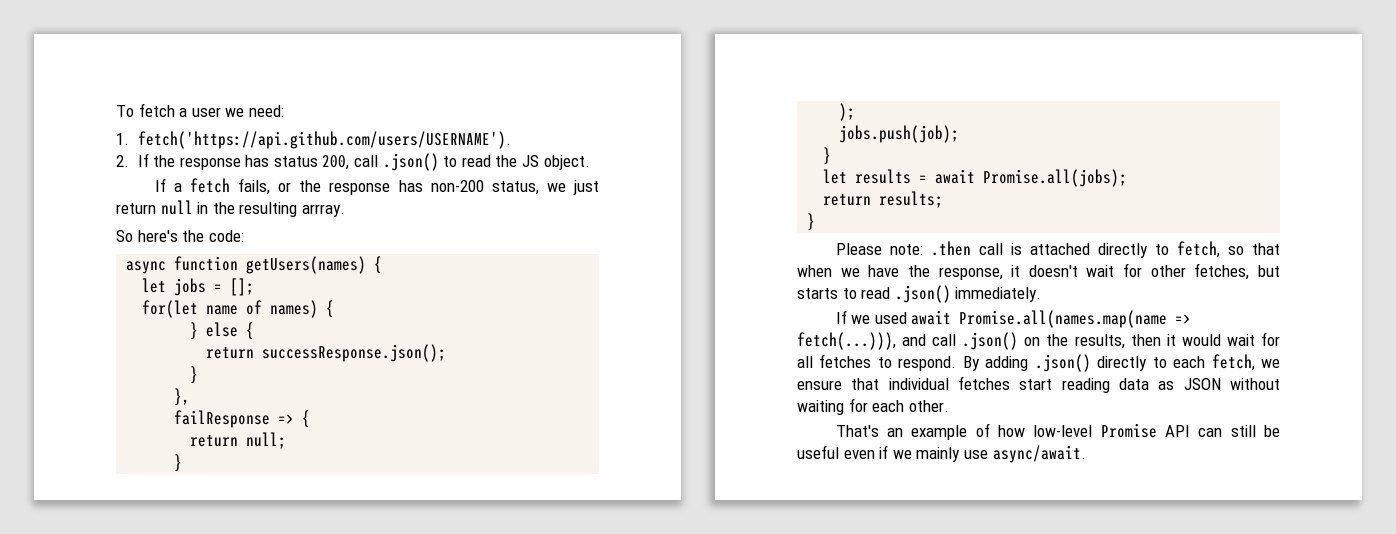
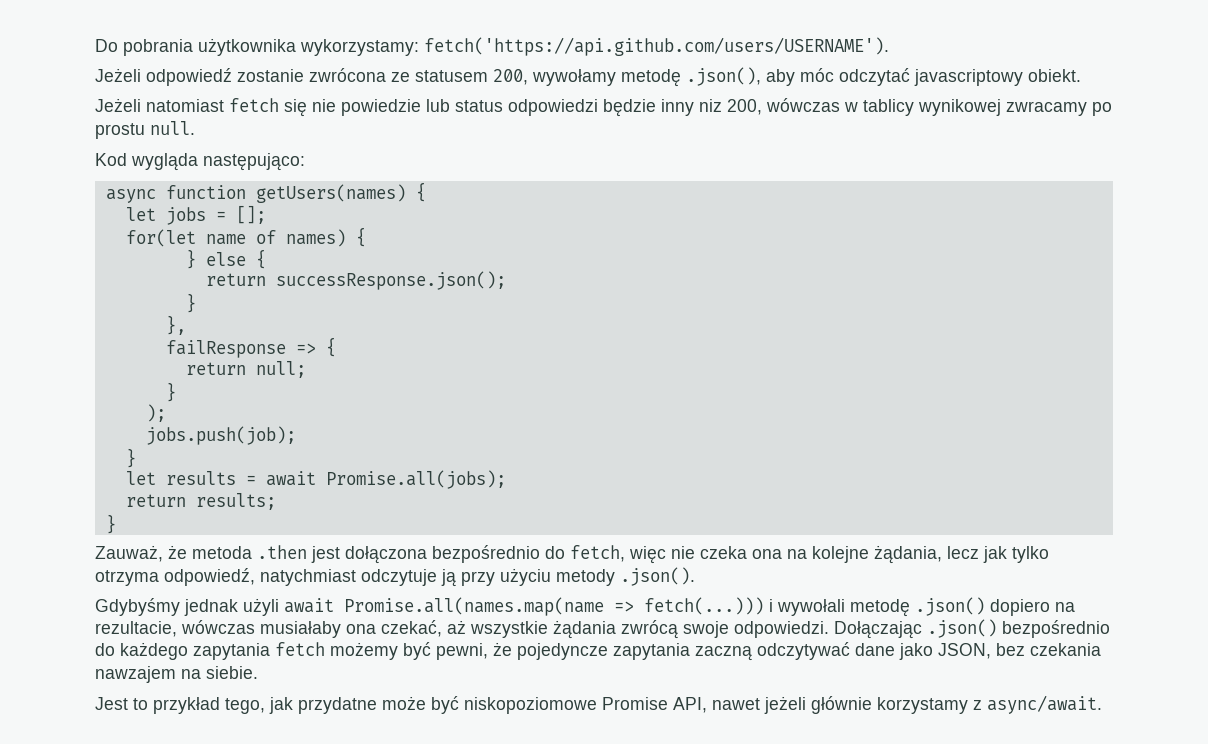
- To fetch a user we need:
- 1. fetch('https://api.github.com/users/USERNAME').
- 2. If the response has status 200, call .json() to read the JS object.
- If a fetch fails, or the response has non-200 status, we just return null in the resulting arrray.
- So here's the code:
+ Do pobrania użytkownika wykorzystamy: fetch('https://api.github.com/users/USERNAME').
+ Jeżeli odpowiedź zostanie zwrócona ze statusem 200, wywołamy metodę .json(), aby móc odczytać javascriptowy obiekt.
+ Jeżeli natomiast fetch się nie powiedzie lub status odpowiedzi będzie inny niz 200, wówczas w tablicy wynikowej zwracamy po prostu null.
+ Kod wygląda następująco:
- Please note: .then call is attached directly to fetch, so that when we have the response, it doesn't wait for other fetches, but starts to read .json() immediately.
- If we used await Promise.all(names.map(name => fetch(...))), and call .json() on the results, then it would wait for all fetches to respond. By adding .json() directly to each fetch, we ensure that individual fetches start reading data as JSON without waiting for each other.
- That's an example of how low-level Promise API can still be useful even if we mainly use async/await.
+ Zauważ, że metoda .then jest dołączona bezpośrednio do fetch, więc nie czeka ona na kolejne żądania, lecz jak tylko otrzyma odpowiedź, natychmiast odczytuje ją przy użyciu metody .json().
+ Gdybyśmy jednak użyli await Promise.all(names.map(name => fetch(...))) i wywołali metodę .json() dopiero na rezultacie, wówczas musiałaby ona czekać, aż wszystkie żądania zwrócą swoje odpowiedzi. Dołączając .json() bezpośrednio do każdego zapytania fetch możemy być pewni, że pojedyncze zapytania zaczną odczytywać dane jako JSON, bez czekania nawzajem na siebie.
+ Jest to przykład tego, jak przydatne może być niskopoziomowe Promise API, nawet jeżeli głównie korzystamy z async/await.

